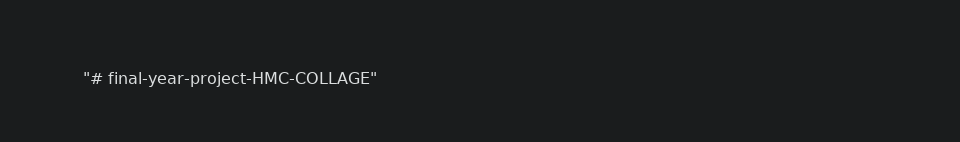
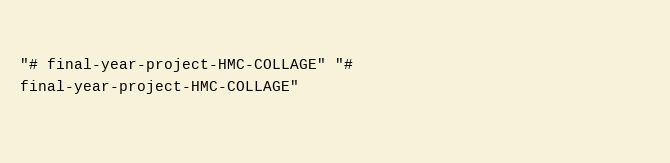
- "# final-year-project-HMC-COLLAGE"
+ "# final-year-project-HMC-COLLAGE" "# final-year-project-HMC-COLLAGE"

